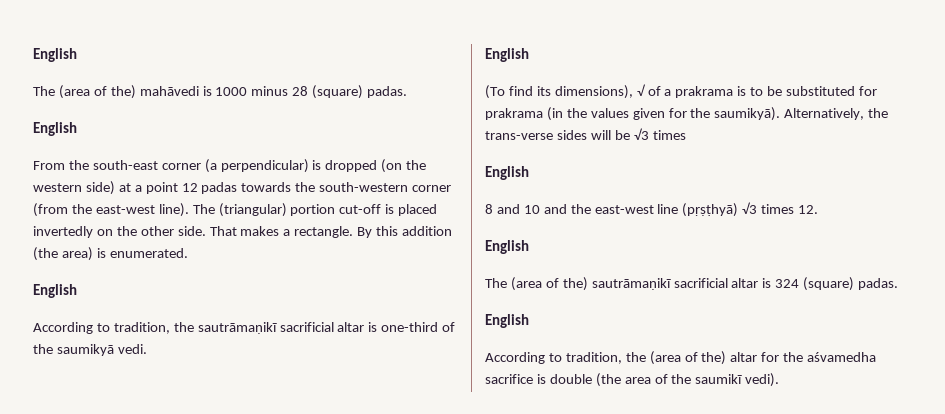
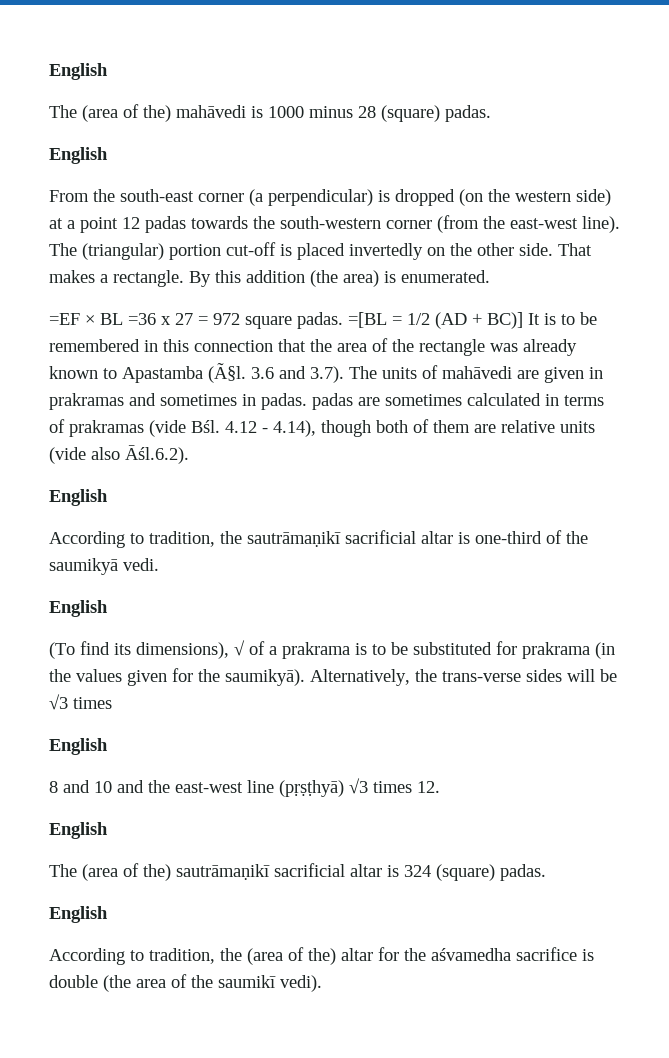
+ =EF × BL =36 x 27 = 972 square padas. =[BL = 1/2 (AD + BC)] It is to be remembered in this connection that the area of the rectangle was already known to Apastamba (Ã§l. 3.6 and 3.7). The units of mahāvedi are given in prakramas and sometimes in padas. padas are sometimes calculated in terms of prakramas (vide Bśl. 4.12 - 4.14), though both of them are relative units (vide also Āśl.6.2).

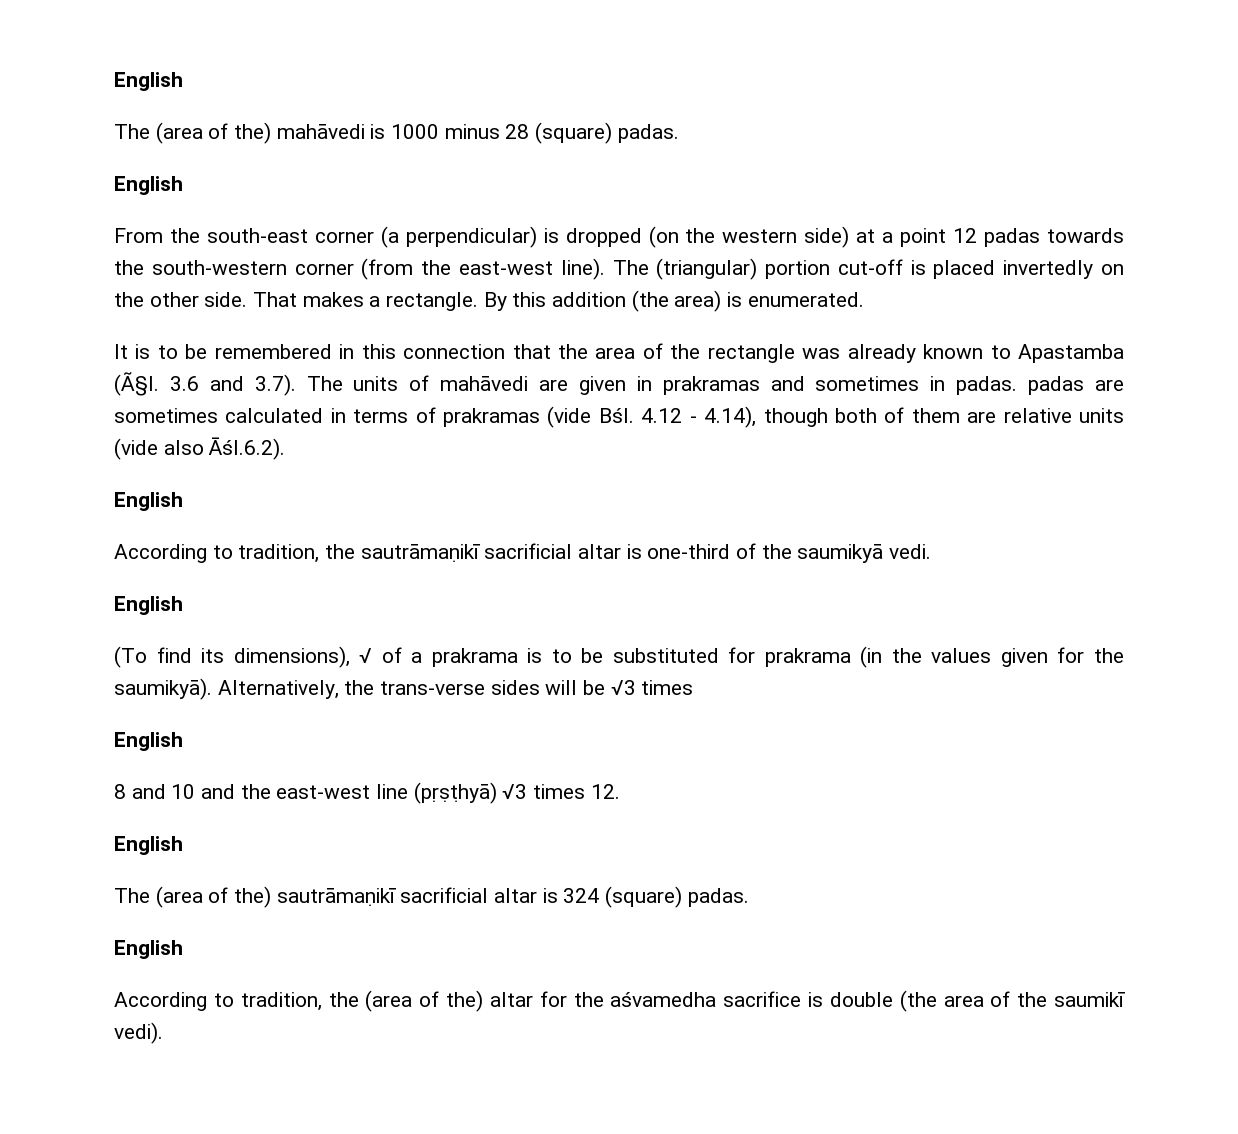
- =EF × BL =36 x 27 = 972 square padas. =[BL = 1/2 (AD + BC)] It is to be remembered in this connection that the area of the rectangle was already known to Apastamba (Ã§l. 3.6 and 3.7). The units of mahāvedi are given in prakramas and sometimes in padas. padas are sometimes calculated in terms of prakramas (vide Bśl. 4.12 - 4.14), though both of them are relative units (vide also Āśl.6.2).
+ It is to be remembered in this connection that the area of the rectangle was already known to Apastamba (Ã§l. 3.6 and 3.7). The units of mahāvedi are given in prakramas and sometimes in padas. padas are sometimes calculated in terms of prakramas (vide Bśl. 4.12 - 4.14), though both of them are relative units (vide also Āśl.6.2).

